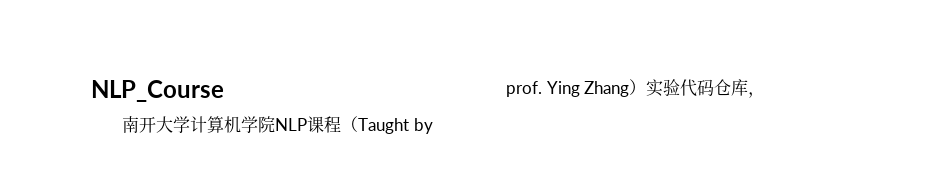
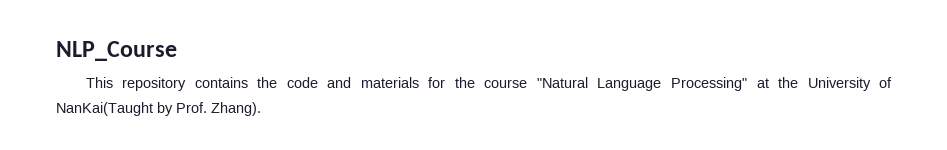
- 南开大学计算机学院NLP课程（Taught by prof. Ying Zhang）实验代码仓库，
+ This repository contains the code and materials for the course "Natural Language Processing" at the University of NanKai(Taught by Prof. Zhang).

